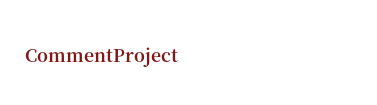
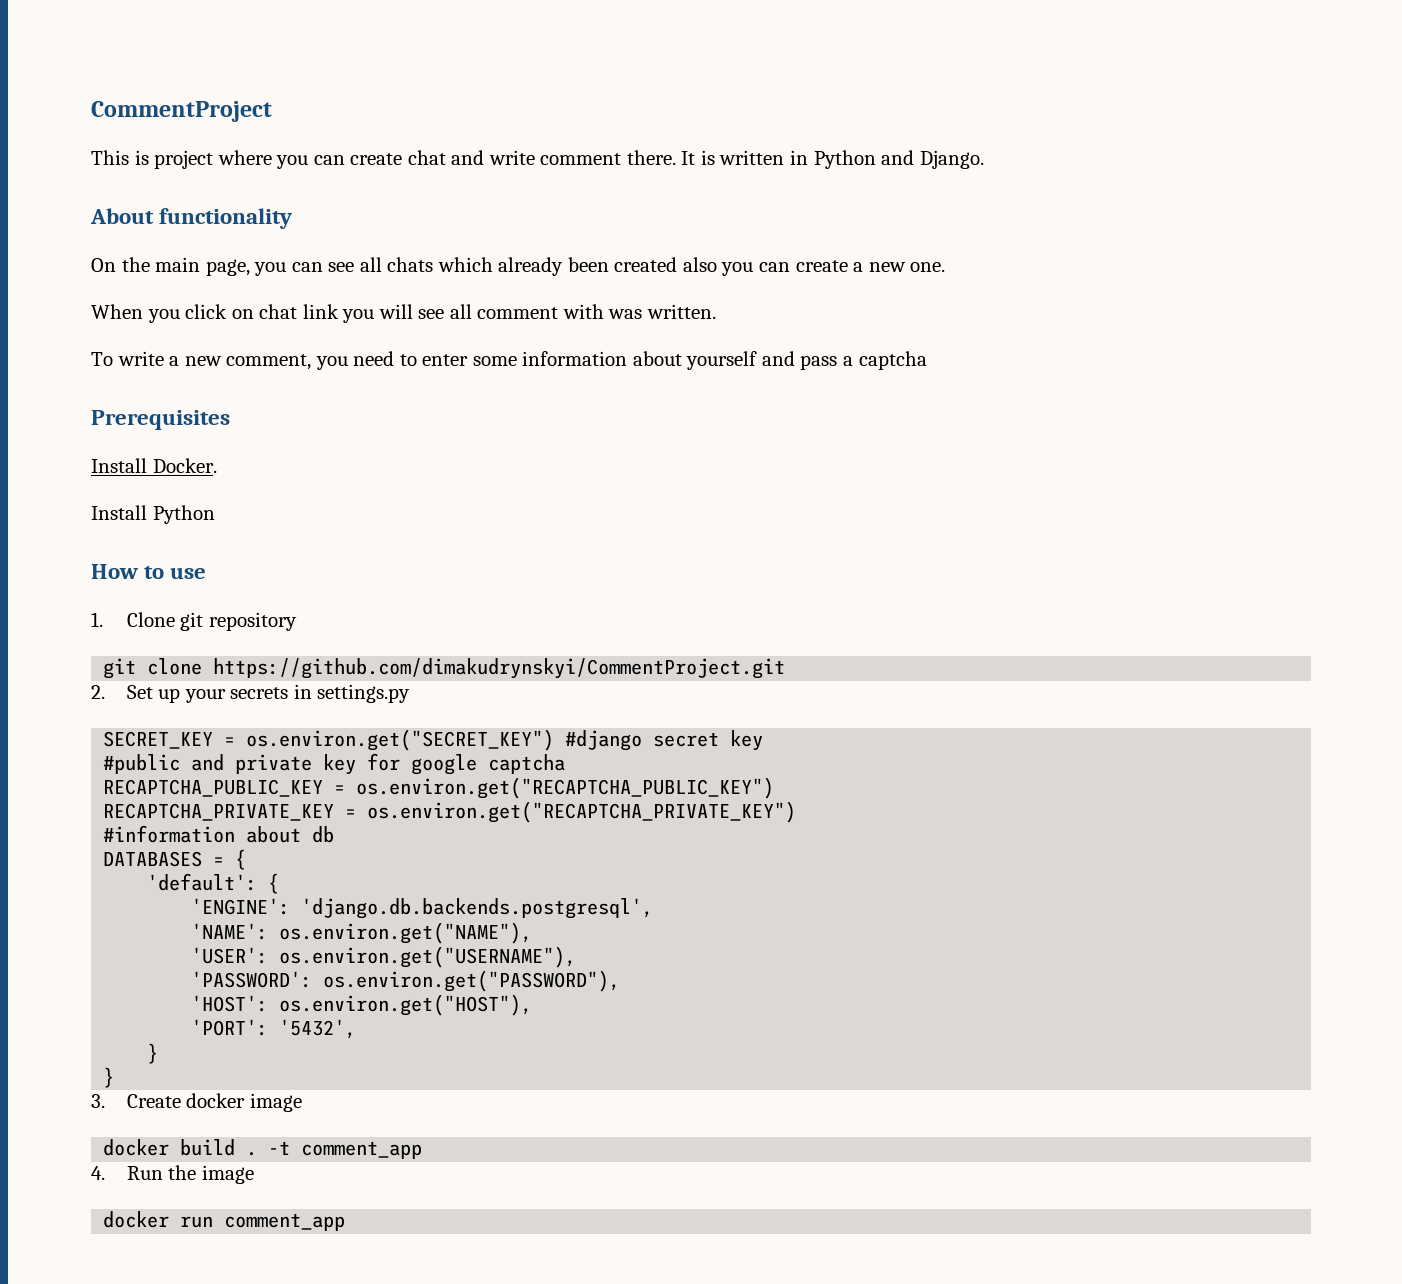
+ This is project where you can create chat and write comment there. It is written in Python and Django.
+ About functionality
+ On the main page, you can see all chats which already been created also you can create a new one.
+ When you click on chat link you will see all comment with was written.
+ To write a new comment, you need to enter some information about yourself and pass a captcha
+ Prerequisites
+ Install Docker.
+ Install Python
+ How to use
+ 1. Clone git repository
+ git clone https://github.com/dimakudrynskyi/CommentProject.git
+ 2. Set up your secrets in settings.py
+ SECRET_KEY = os.environ.get("SECRET_KEY") #django secret key
+ #public and private key for google captcha
+ RECAPTCHA_PUBLIC_KEY = os.environ.get("RECAPTCHA_PUBLIC_KEY")
+ RECAPTCHA_PRIVATE_KEY = os.environ.get("RECAPTCHA_PRIVATE_KEY")
+ #information about db
+ DATABASES = {
+ 'default': {
+ 'ENGINE': 'django.db.backends.postgresql',
+ 'NAME': os.environ.get("NAME"),
+ 'USER': os.environ.get("USERNAME"),
+ 'PASSWORD': os.environ.get("PASSWORD"),
+ 'HOST': os.environ.get("HOST"),
+ 'PORT': '5432',
+ }
+ }
+ 3. Create docker image
+ docker build . -t comment_app
+ 4. Run the image
+ docker run comment_app

